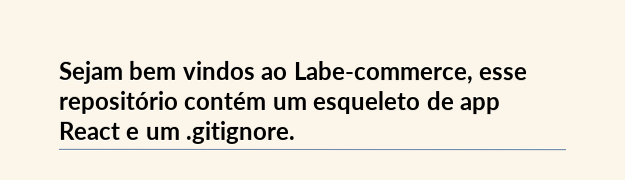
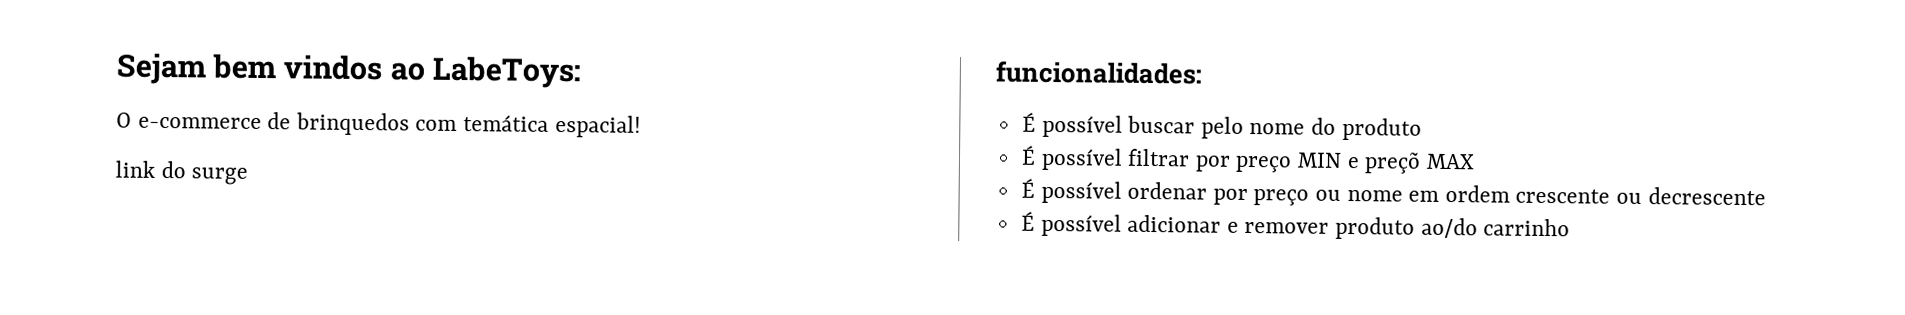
- Sejam bem vindos ao Labe-commerce, esse repositório contém um esqueleto de app React e um .gitignore.
+ Sejam bem vindos ao LabeToys:
+ O e-commerce de brinquedos com temática espacial!
+ link do surge
+ funcionalidades:
+ É possível buscar pelo nome do produto
+ É possível filtrar por preço MIN e preçõ MAX
+ É possível ordenar por preço ou nome em ordem crescente ou decrescente
+ É possível adicionar e remover produto ao/do carrinho

